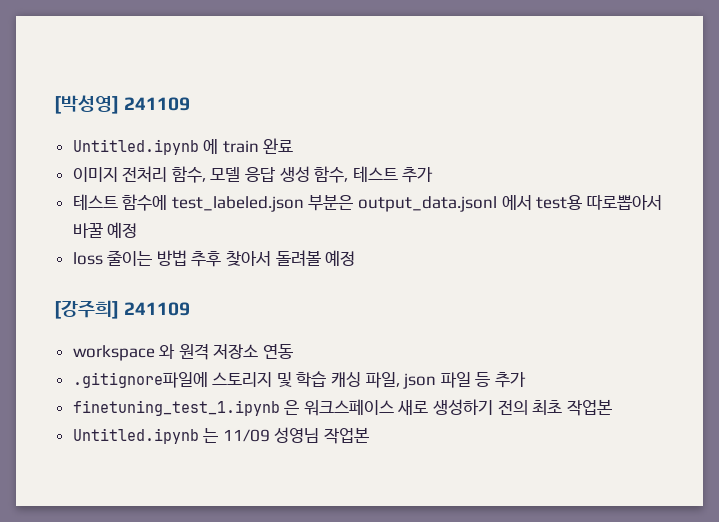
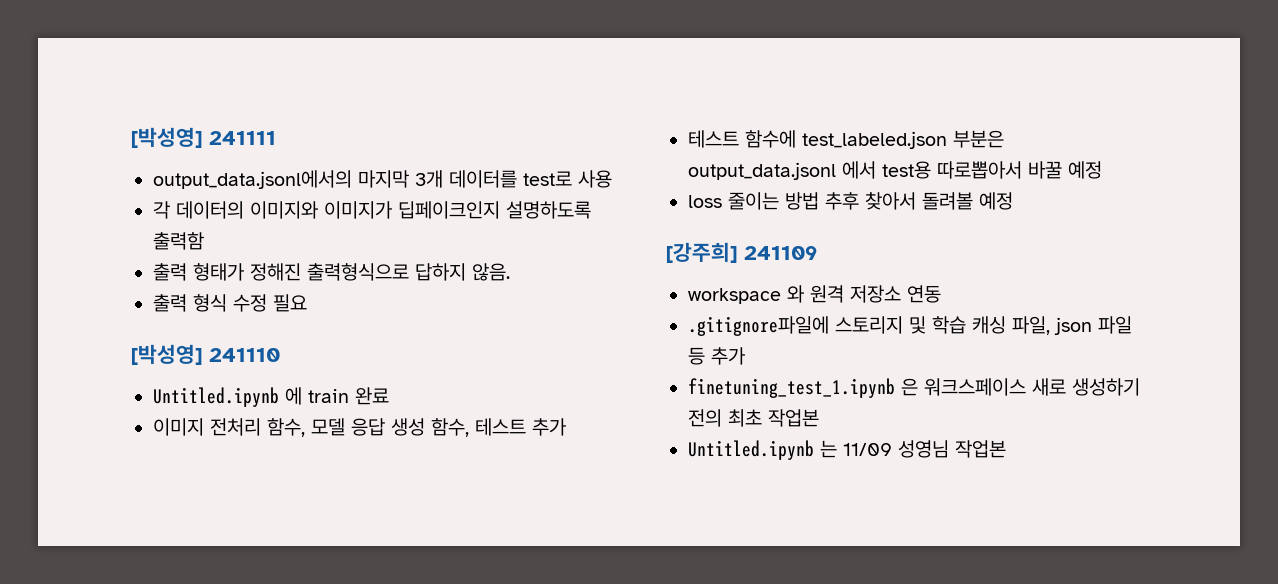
- [박성영] 241109
+ [박성영] 241111
+ output_data.jsonl에서의 마지막 3개 데이터를 test로 사용
+ 각 데이터의 이미지와 이미지가 딥페이크인지 설명하도록 출력함
+ 출력 형태가 정해진 출력형식으로 답하지 않음.
+ 출력 형식 수정 필요
+ [박성영] 241110

